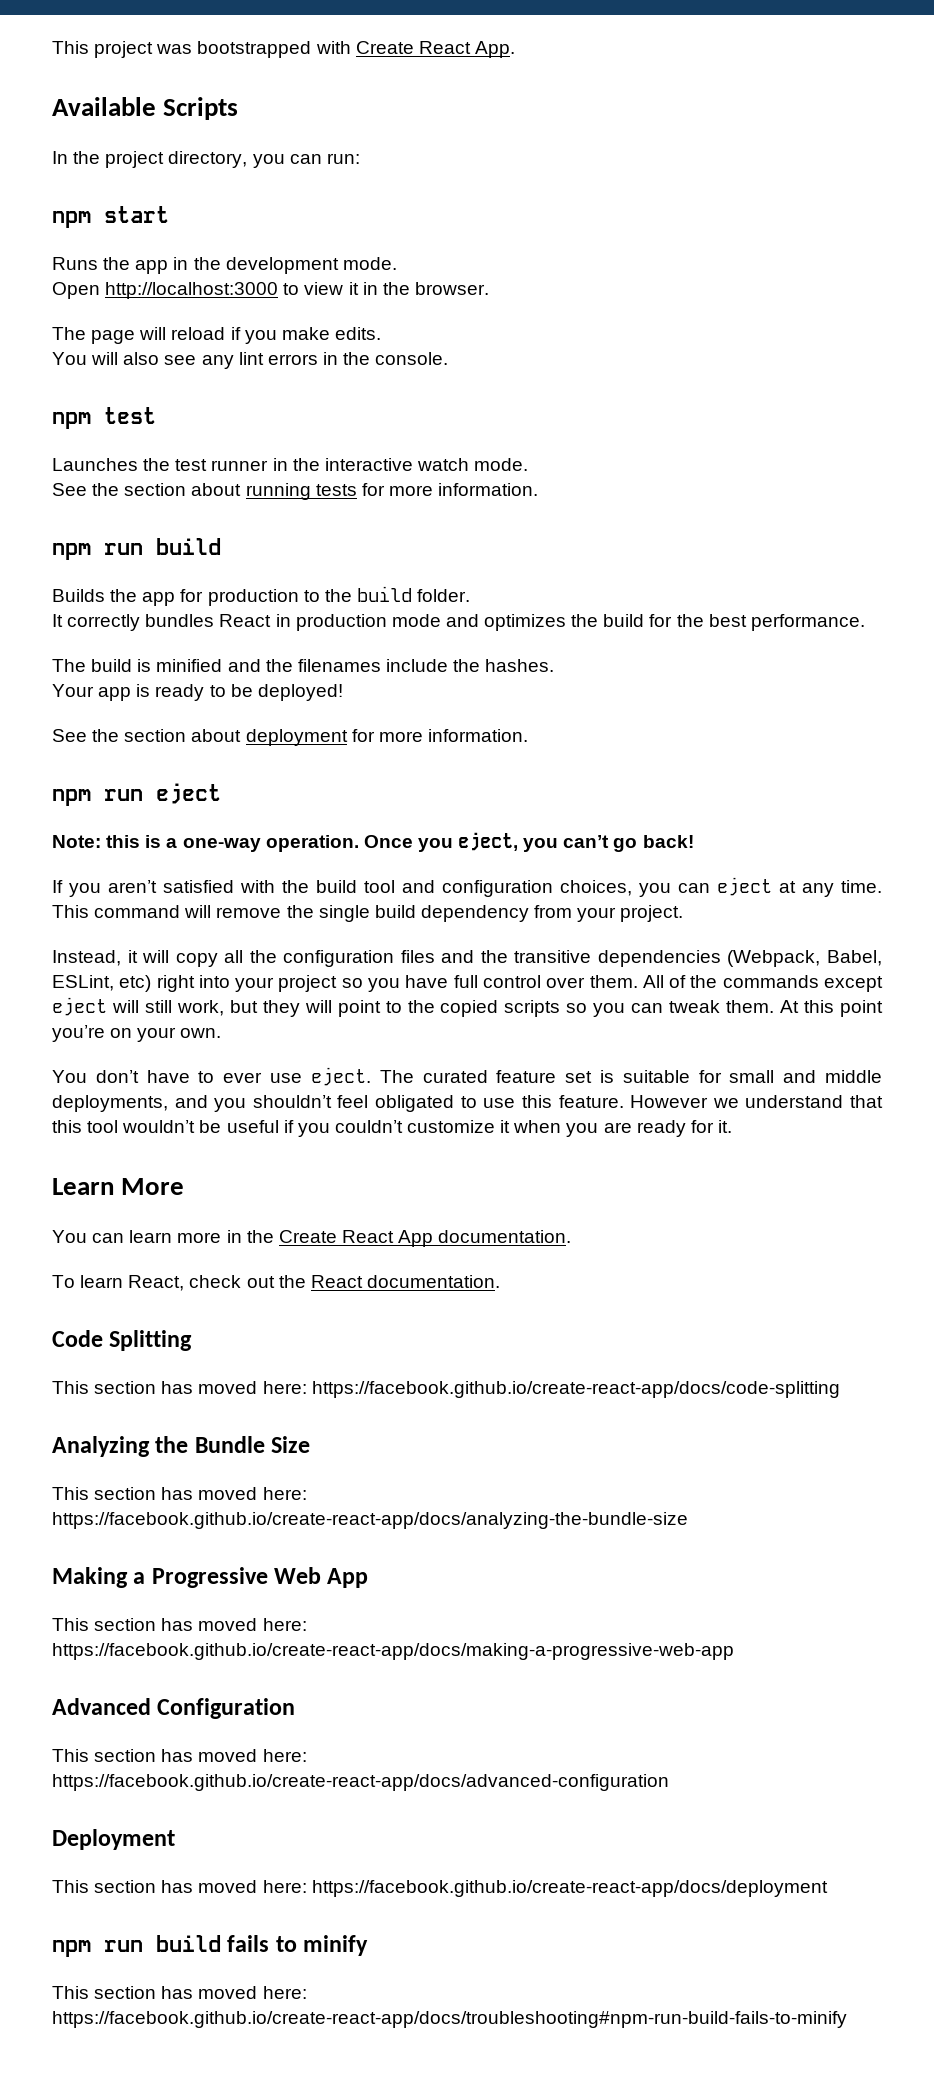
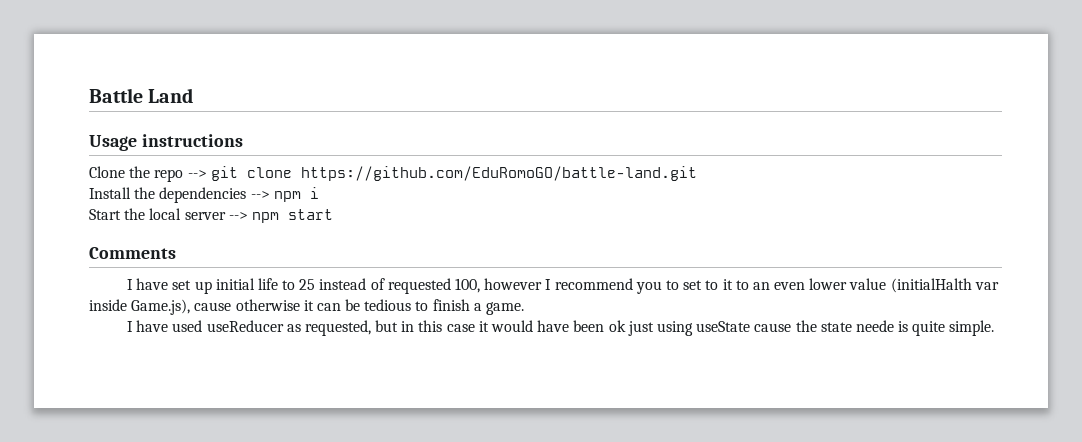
- This project was bootstrapped with Create React App.
- Available Scripts
- In the project directory, you can run:
- npm start
- Runs the app in the development mode.
- Open http://localhost:3000 to view it in the browser.
- The page will reload if you make edits.
- You will also see any lint errors in the console.
- npm test
- Launches the test runner in the interactive watch mode.
- See the section about running tests for more information.
- npm run build
- Builds the app for production to the build folder.
- It correctly bundles React in production mode and optimizes the build for the best performance.
- The build is minified and the filenames include the hashes.
- Your app is ready to be deployed!
- See the section about deployment for more information.
- npm run eject
- Note: this is a one-way operation. Once you eject, you can’t go back!
- If you aren’t satisfied with the build tool and configuration choices, you can eject at any time. This command will remove the single build dependency from your project.
- Instead, it will copy all the configuration files and the transitive dependencies (Webpack, Babel, ESLint, etc) right into your project so you have full control over them. All of the commands except eject will still work, but they will point to the copied scripts so you can tweak them. At this point you’re on your own.
- You don’t have to ever use eject. The curated feature set is suitable for small and middle deployments, and you shouldn’t feel obligated to use this feature. However we understand that this tool wouldn’t be useful if you couldn’t customize it when you are ready for it.
- Learn More
- You can learn more in the Create React App documentation.
- To learn React, check out the React documentation.
- Code Splitting
- This section has moved here: https://facebook.github.io/create-react-app/docs/code-splitting
- Analyzing the Bundle Size
- This section has moved here: https://facebook.github.io/create-react-app/docs/analyzing-the-bundle-size
- Making a Progressive Web App
- This section has moved here: https://facebook.github.io/create-react-app/docs/making-a-progressive-web-app
- Advanced Configuration
- This section has moved here: https://facebook.github.io/create-react-app/docs/advanced-configuration
- Deployment
- This section has moved here: https://facebook.github.io/create-react-app/docs/deployment
- npm run build fails to minify
- This section has moved here: https://facebook.github.io/create-react-app/docs/troubleshooting#npm-run-build-fails-to-minify
+ Battle Land
+ Usage instructions
+ Clone the repo --> git clone https://github.com/EduRomoGO/battle-land.git
+ Install the dependencies --> npm i
+ Start the local server --> npm start
+ Comments
+ I have set up initial life to 25 instead of requested 100, however I recommend you to set to it to an even lower value (initialHalth var inside Game.js), cause otherwise it can be tedious to finish a game.
+ I have used useReducer as requested, but in this case it would have been ok just using useState cause the state neede is quite simple.

